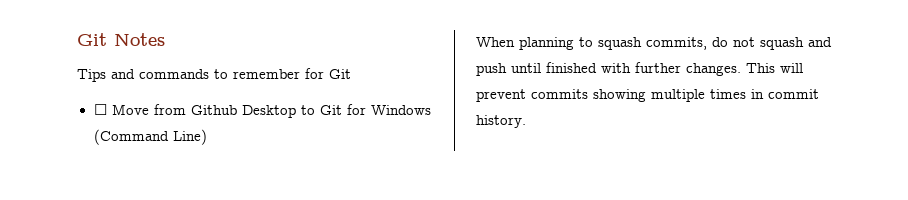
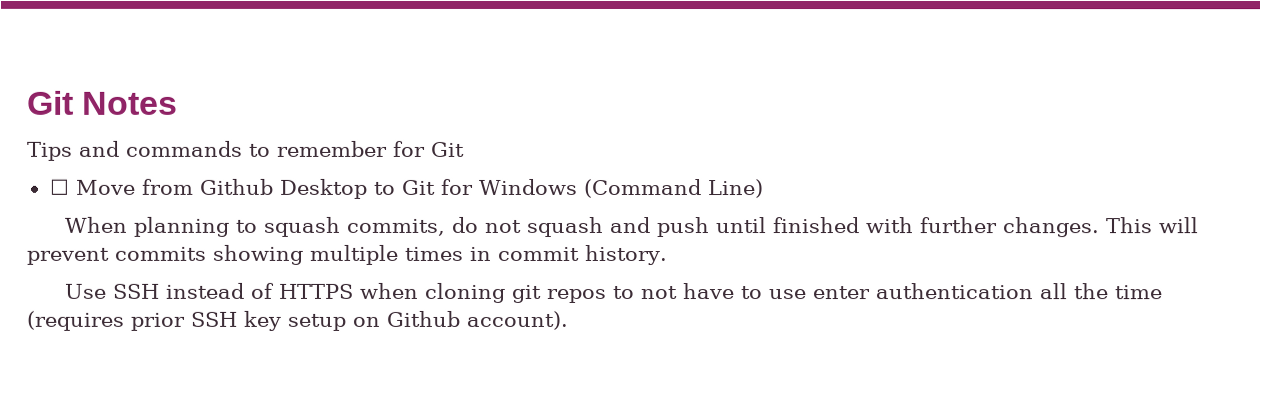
+ Use SSH instead of HTTPS when cloning git repos to not have to use enter authentication all the time (requires prior SSH key setup on Github account).

